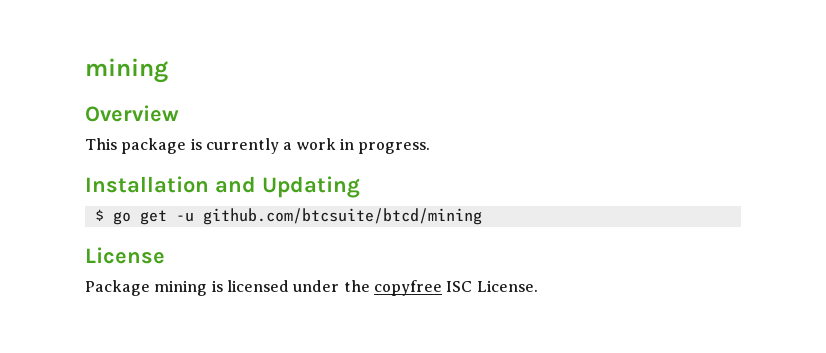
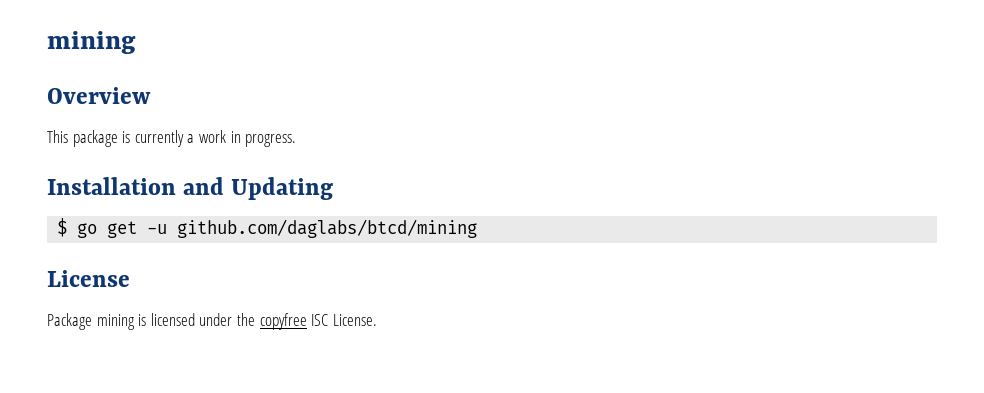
- $ go get -u github.com/btcsuite/btcd/mining
+ $ go get -u github.com/daglabs/btcd/mining

